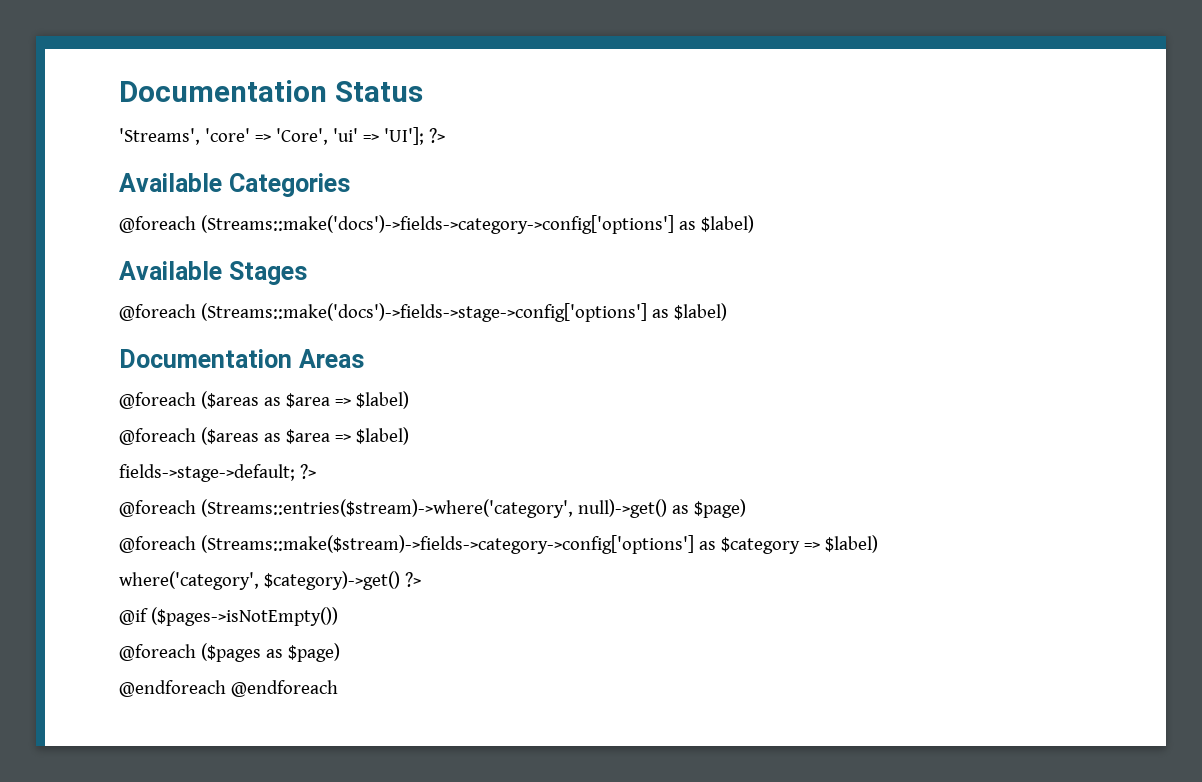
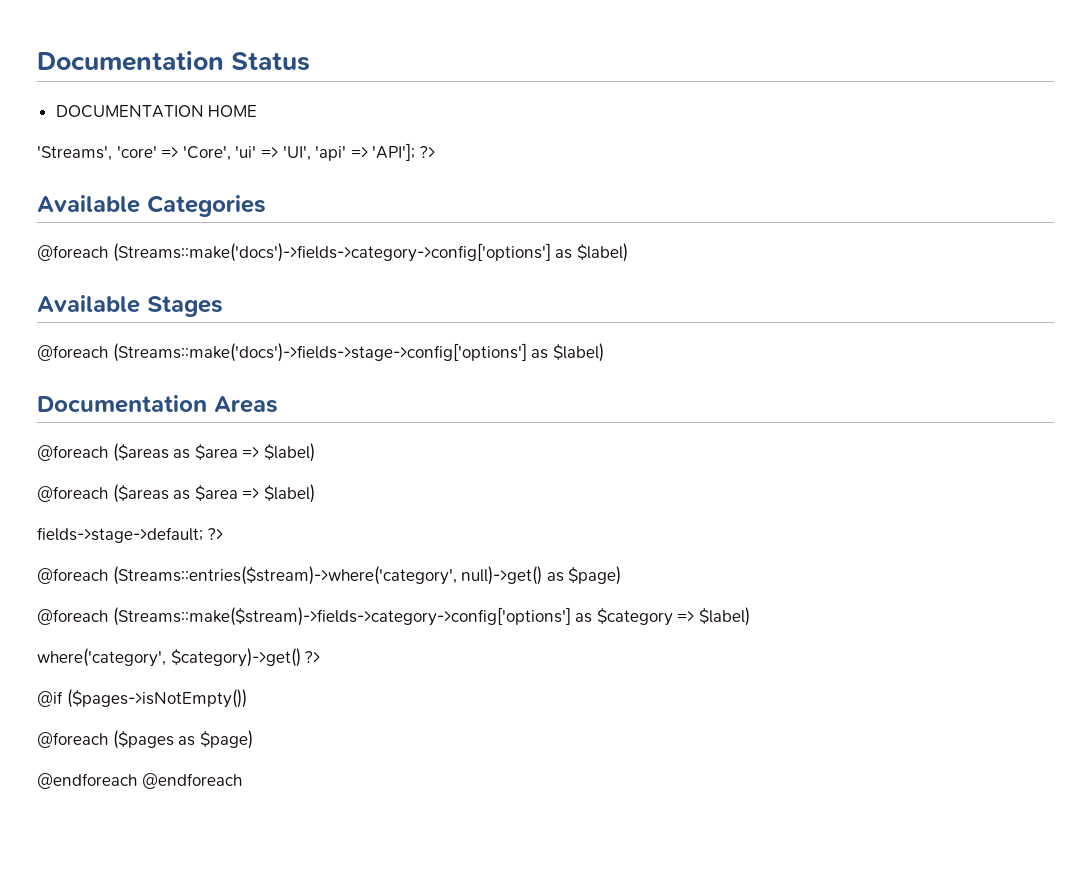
+ DOCUMENTATION HOME
- 'Streams', 'core' => 'Core', 'ui' => 'UI']; ?>
+ 'Streams', 'core' => 'Core', 'ui' => 'UI', 'api' => 'API']; ?>

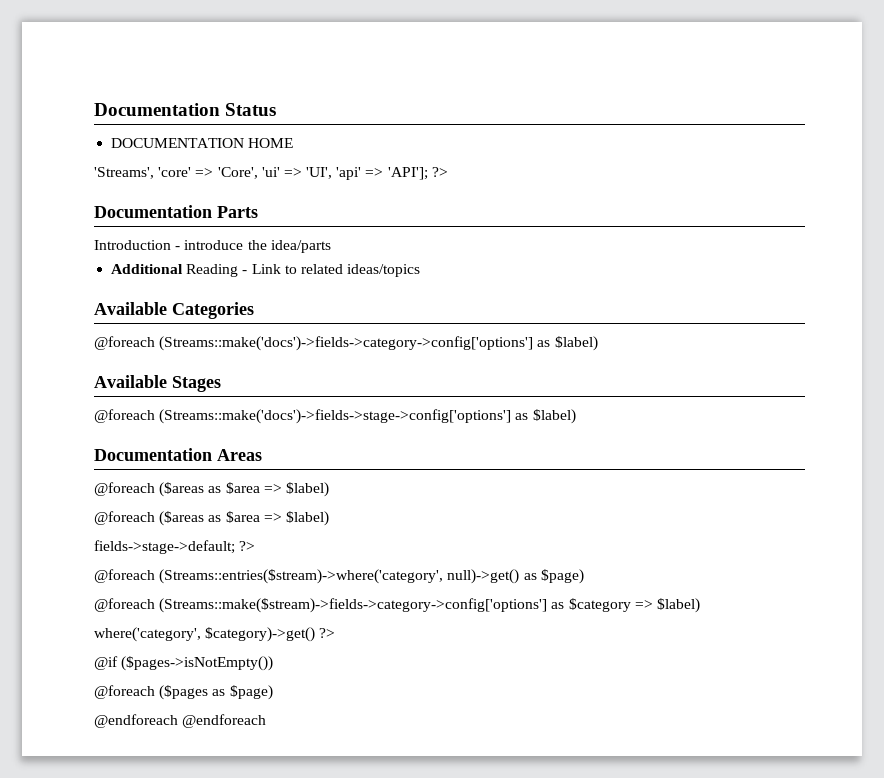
+ Documentation Parts
+ Introduction - introduce the idea/parts
+ Additional Reading - Link to related ideas/topics

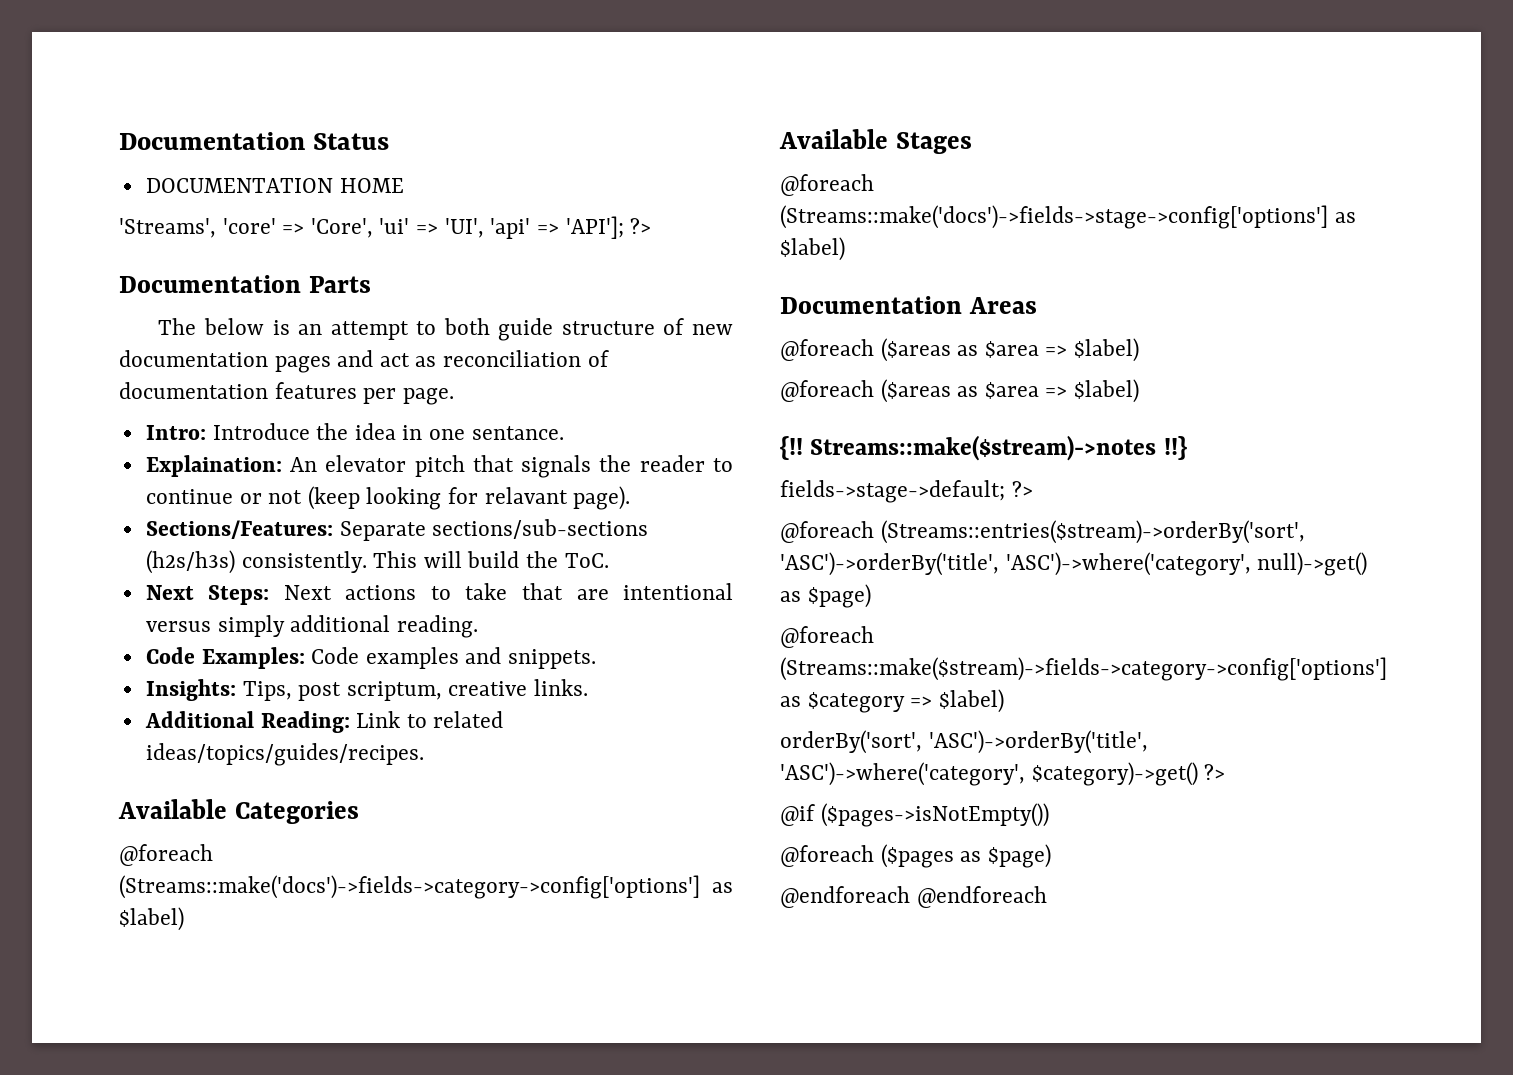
- Introduction - introduce the idea/parts
+ The below is an attempt to both guide structure of new documentation pages and act as reconciliation of documentation features per page.
+ Intro: Introduce the idea in one sentance.
+ Explaination: An elevator pitch that signals the reader to continue or not (keep looking for relavant page).
+ Sections/Features: Separate sections/sub-sections (h2s/h3s) consistently. This will build the ToC.
+ Next Steps: Next actions to take that are intentional versus simply additional reading.
+ Code Examples: Code examples and snippets.
+ Insights: Tips, post scriptum, creative links.
- Additional Reading - Link to related ideas/topics
+ Additional Reading: Link to related ideas/topics/guides/recipes.
+ {!! Streams::make($stream)->notes !!}
- @foreach (Streams::entries($stream)->where('category', null)->get() as $page)
+ @foreach (Streams::entries($stream)->orderBy('sort', 'ASC')->orderBy('title', 'ASC')->where('category', null)->get() as $page)
- where('category', $category)->get() ?>
+ orderBy('sort', 'ASC')->orderBy('title', 'ASC')->where('category', $category)->get() ?>

